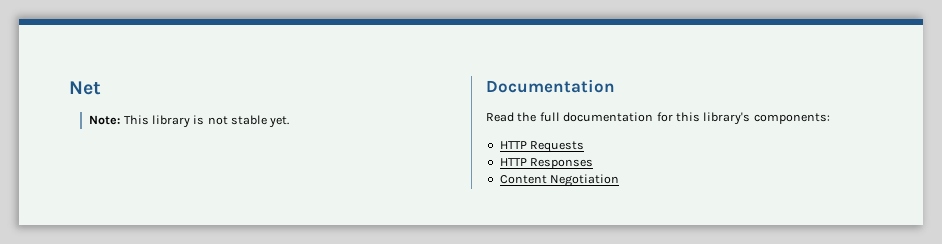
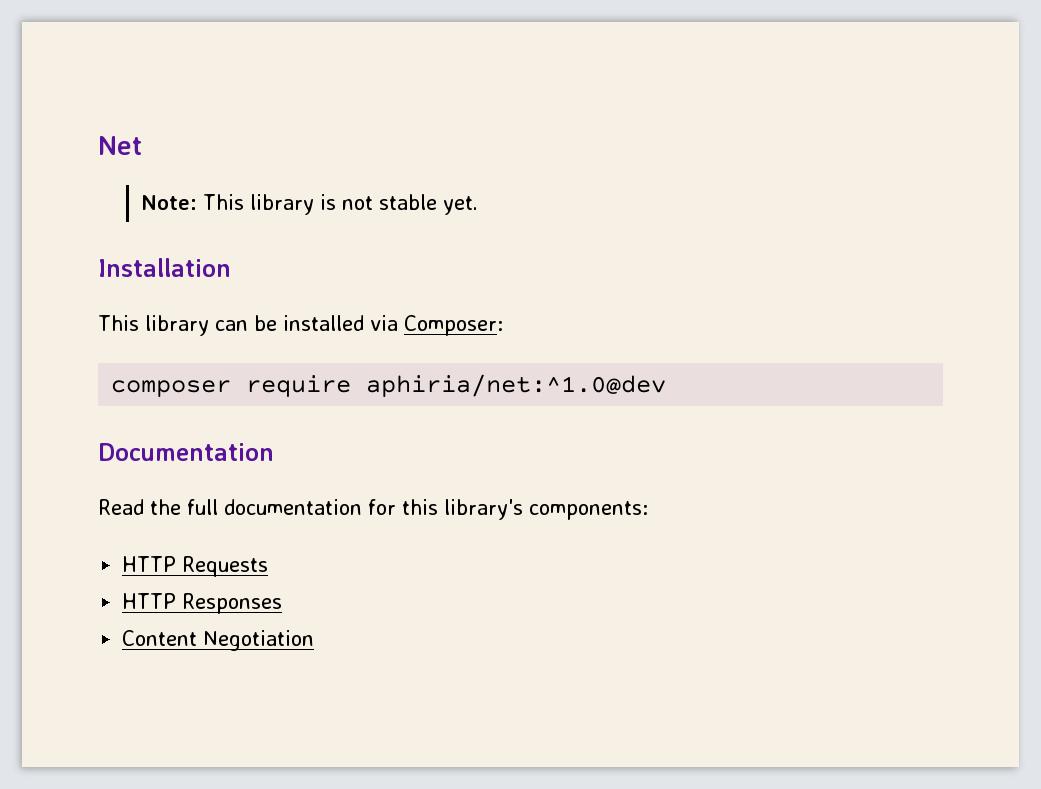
+ Installation
+ This library can be installed via Composer:
+ composer require aphiria/net:^1.0@dev

